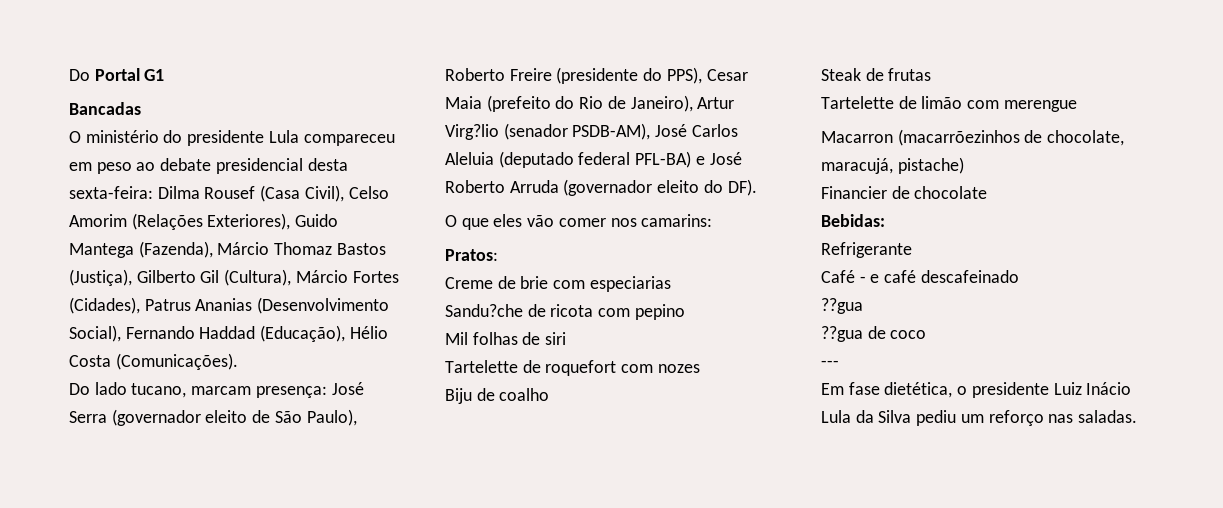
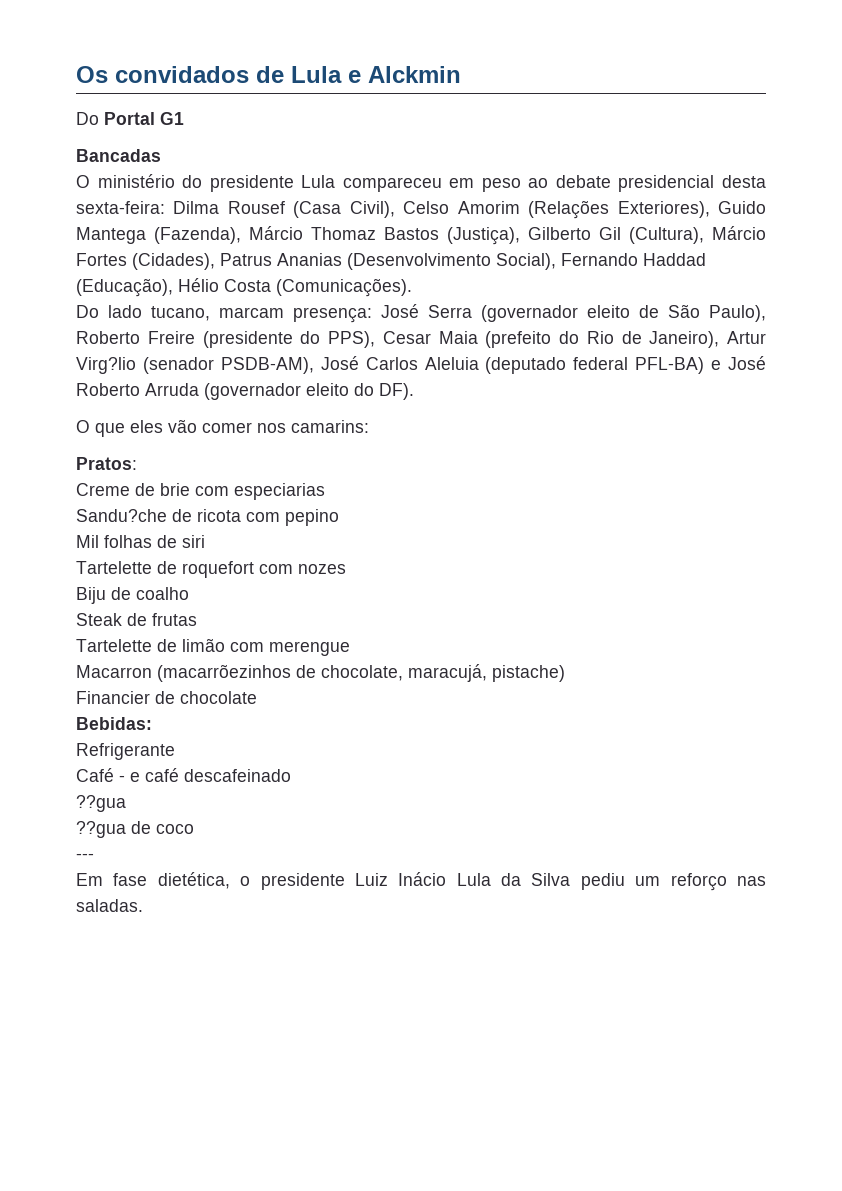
+ Os convidados de Lula e Alckmin

